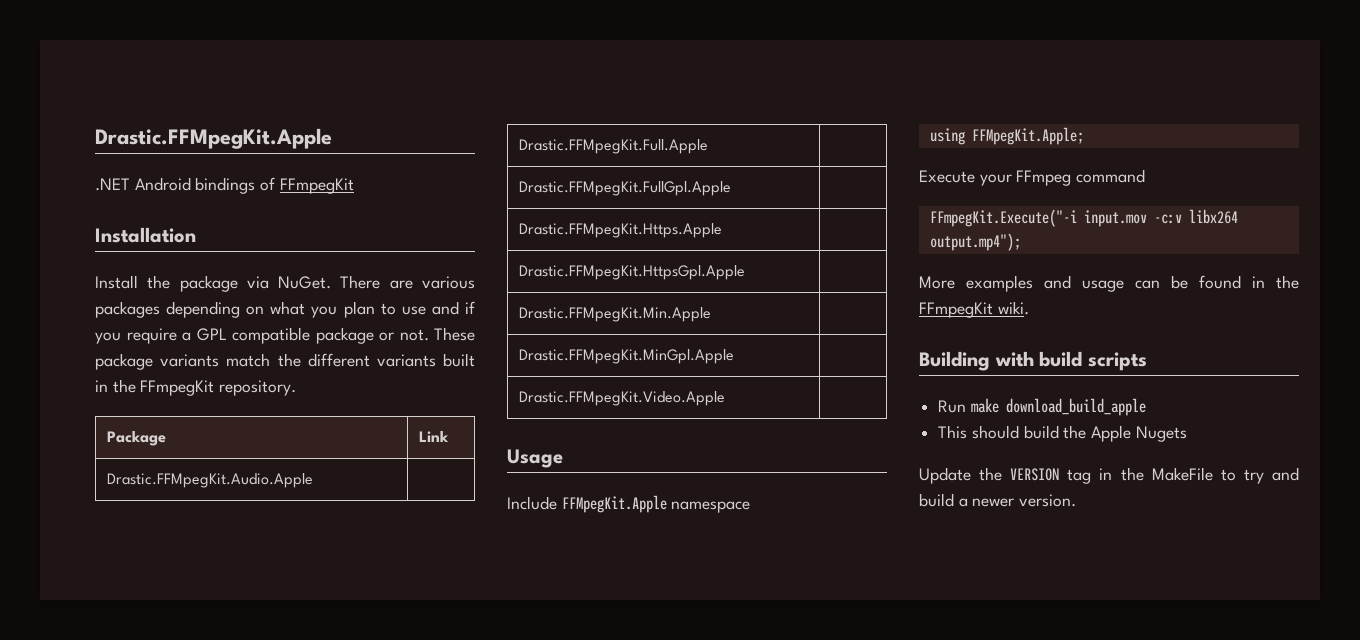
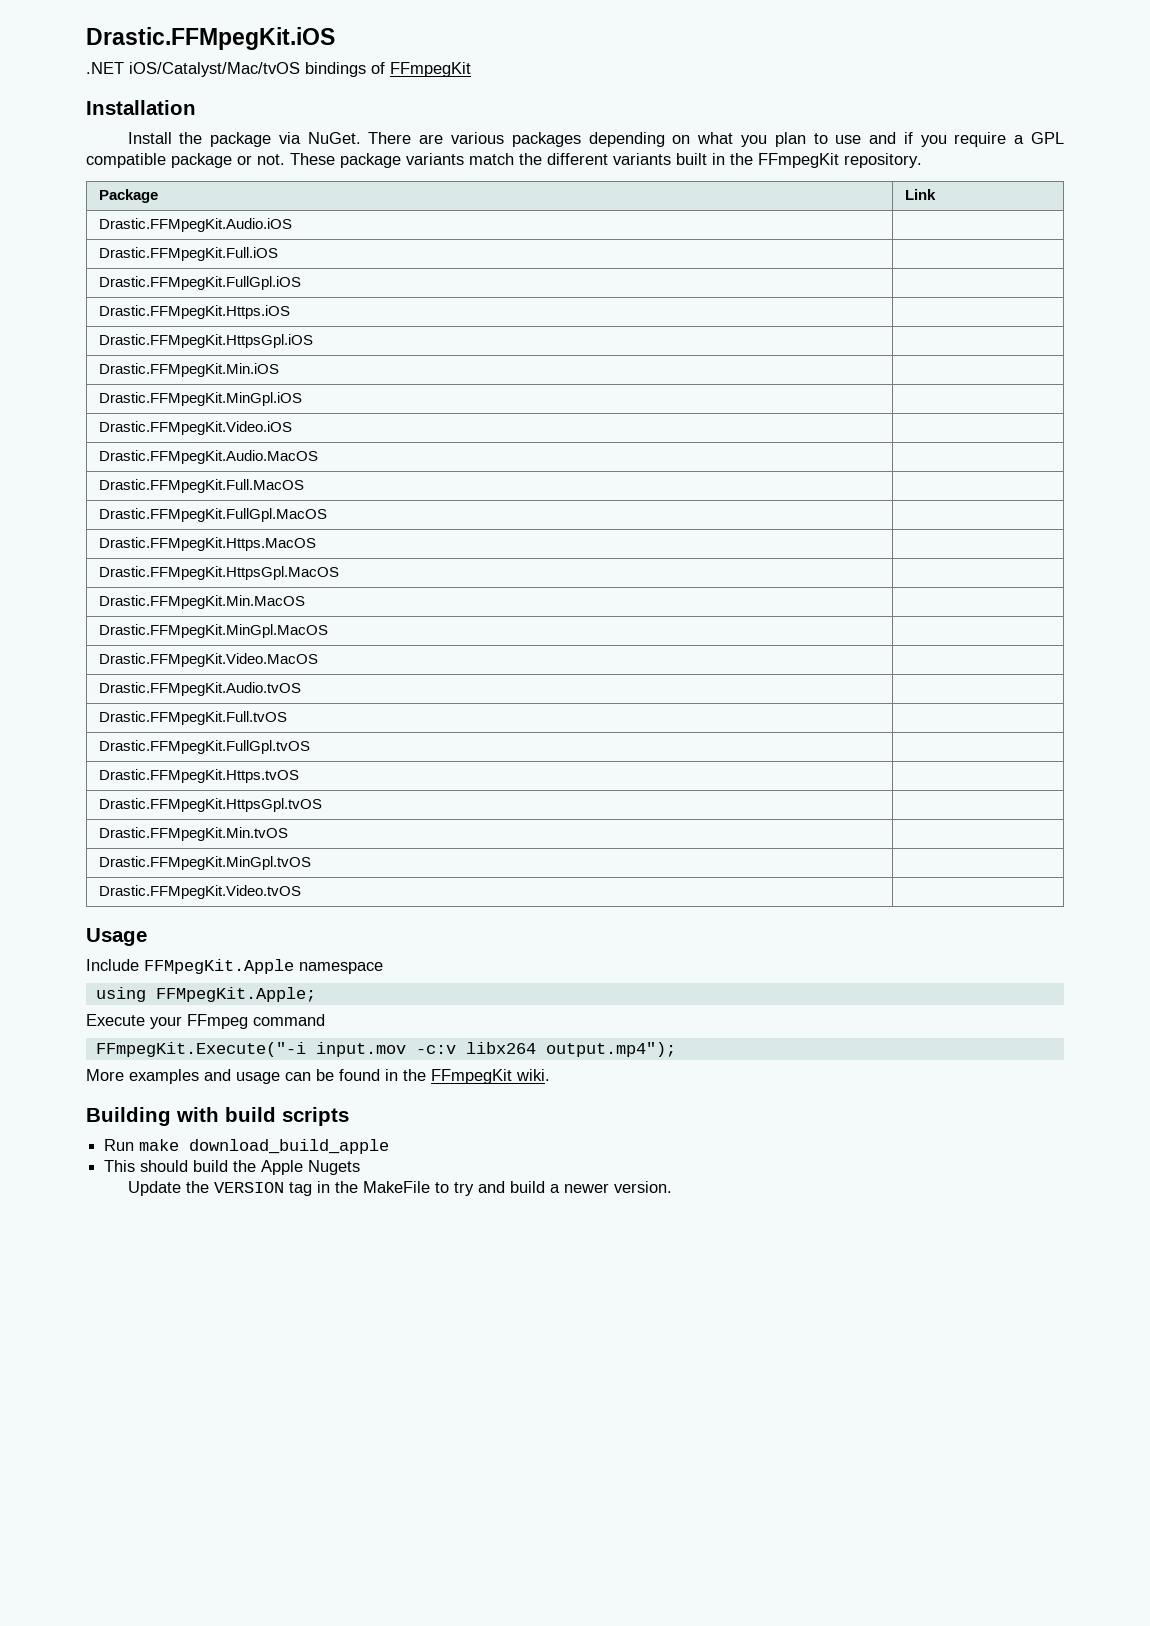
- Drastic.FFMpegKit.Apple
+ Drastic.FFMpegKit.iOS
- .NET Android bindings of FFmpegKit
+ .NET iOS/Catalyst/Mac/tvOS bindings of FFmpegKit
- Drastic.FFMpegKit.Audio.Apple |
- Drastic.FFMpegKit.Full.Apple |
- Drastic.FFMpegKit.FullGpl.Apple |
- Drastic.FFMpegKit.Https.Apple |
- Drastic.FFMpegKit.HttpsGpl.Apple |
- Drastic.FFMpegKit.Min.Apple |
- Drastic.FFMpegKit.MinGpl.Apple |
- Drastic.FFMpegKit.Video.Apple |
+ Drastic.FFMpegKit.Audio.iOS |
+ Drastic.FFMpegKit.Full.iOS |
+ Drastic.FFMpegKit.FullGpl.iOS |
+ Drastic.FFMpegKit.Https.iOS |
+ Drastic.FFMpegKit.HttpsGpl.iOS |
+ Drastic.FFMpegKit.Min.iOS |
+ Drastic.FFMpegKit.MinGpl.iOS |
+ Drastic.FFMpegKit.Video.iOS |
+ Drastic.FFMpegKit.Audio.MacOS |
+ Drastic.FFMpegKit.Full.MacOS |
+ Drastic.FFMpegKit.FullGpl.MacOS |
+ Drastic.FFMpegKit.Https.MacOS |
+ Drastic.FFMpegKit.HttpsGpl.MacOS |
+ Drastic.FFMpegKit.Min.MacOS |
+ Drastic.FFMpegKit.MinGpl.MacOS |
+ Drastic.FFMpegKit.Video.MacOS |
+ Drastic.FFMpegKit.Audio.tvOS |
+ Drastic.FFMpegKit.Full.tvOS |
+ Drastic.FFMpegKit.FullGpl.tvOS |
+ Drastic.FFMpegKit.Https.tvOS |
+ Drastic.FFMpegKit.HttpsGpl.tvOS |
+ Drastic.FFMpegKit.Min.tvOS |
+ Drastic.FFMpegKit.MinGpl.tvOS |
+ Drastic.FFMpegKit.Video.tvOS |

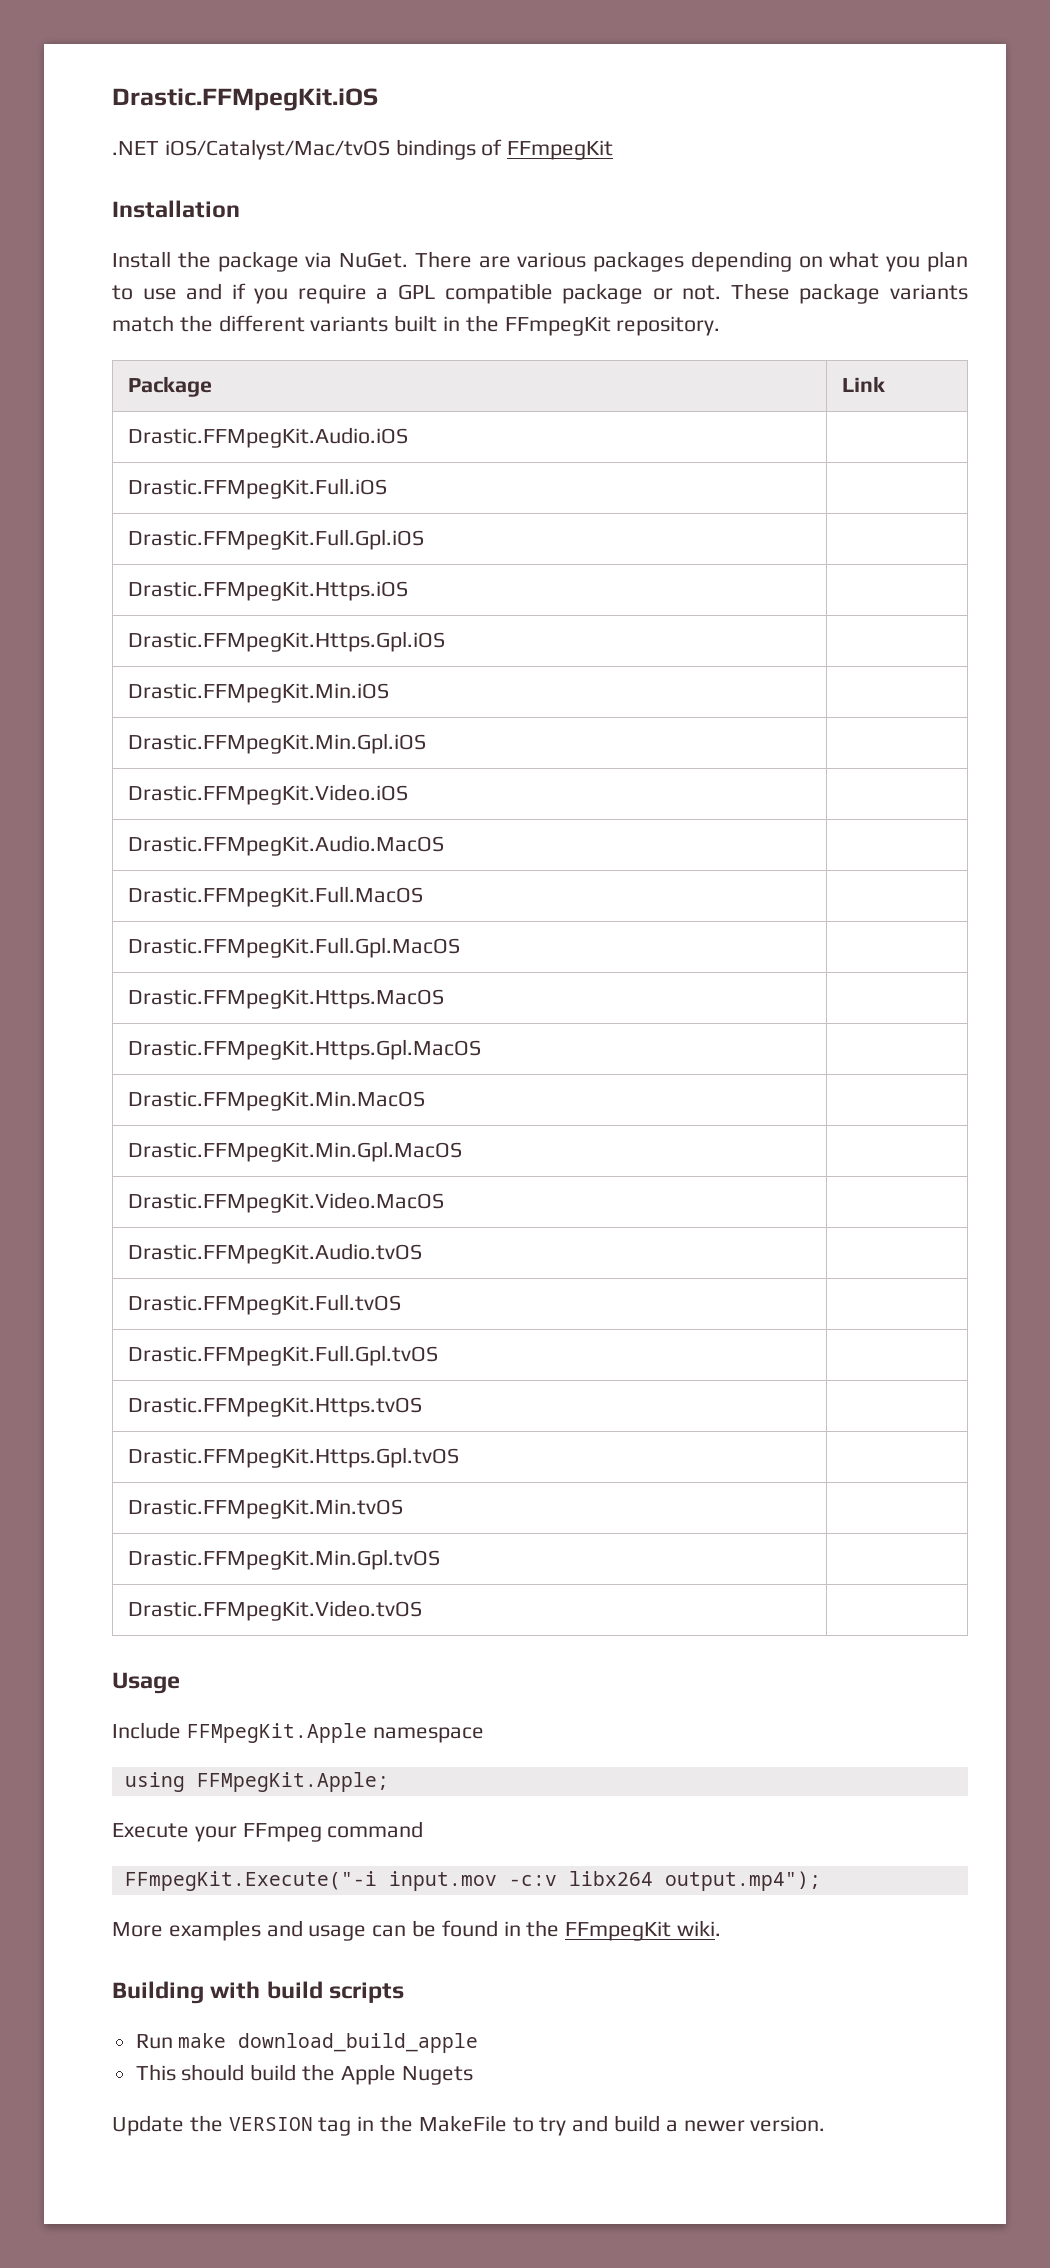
- Drastic.FFMpegKit.FullGpl.iOS |
+ Drastic.FFMpegKit.Full.Gpl.iOS |
- Drastic.FFMpegKit.HttpsGpl.iOS |
+ Drastic.FFMpegKit.Https.Gpl.iOS |
- Drastic.FFMpegKit.MinGpl.iOS |
+ Drastic.FFMpegKit.Min.Gpl.iOS |
- Drastic.FFMpegKit.FullGpl.MacOS |
+ Drastic.FFMpegKit.Full.Gpl.MacOS |
- Drastic.FFMpegKit.HttpsGpl.MacOS |
+ Drastic.FFMpegKit.Https.Gpl.MacOS |
- Drastic.FFMpegKit.MinGpl.MacOS |
+ Drastic.FFMpegKit.Min.Gpl.MacOS |
- Drastic.FFMpegKit.FullGpl.tvOS |
+ Drastic.FFMpegKit.Full.Gpl.tvOS |
- Drastic.FFMpegKit.HttpsGpl.tvOS |
+ Drastic.FFMpegKit.Https.Gpl.tvOS |
- Drastic.FFMpegKit.MinGpl.tvOS |
+ Drastic.FFMpegKit.Min.Gpl.tvOS |

